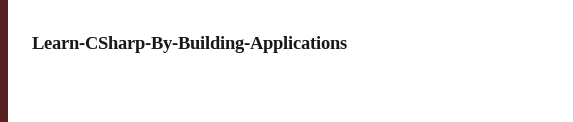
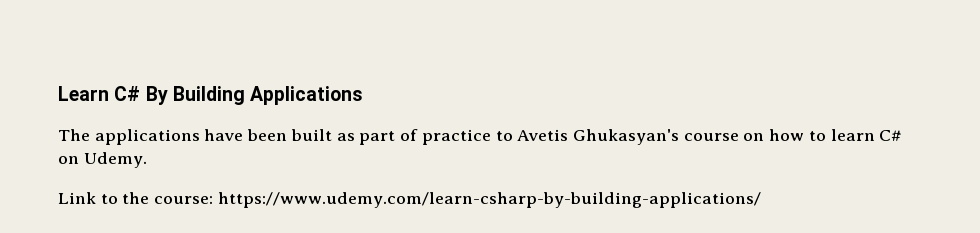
- Learn-CSharp-By-Building-Applications
+ Learn C# By Building Applications
+ The applications have been built as part of practice to Avetis Ghukasyan's course on how to learn C# on Udemy.
+ Link to the course: https://www.udemy.com/learn-csharp-by-building-applications/

